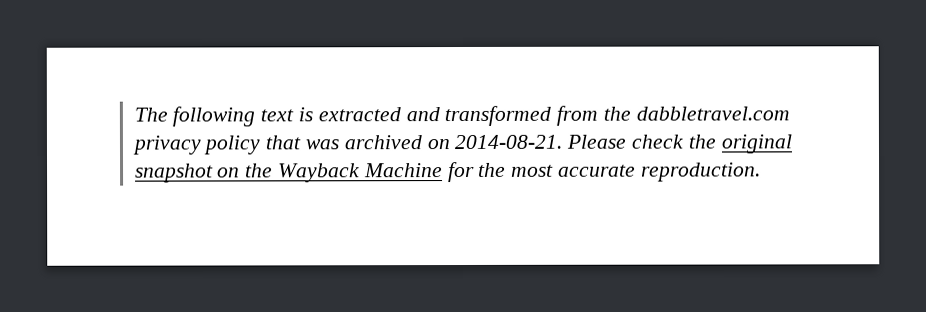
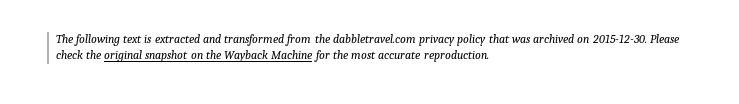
- The following text is extracted and transformed from the dabbletravel.com privacy policy that was archived on 2014-08-21.
+ The following text is extracted and transformed from the dabbletravel.com privacy policy that was archived on 2015-12-30.

